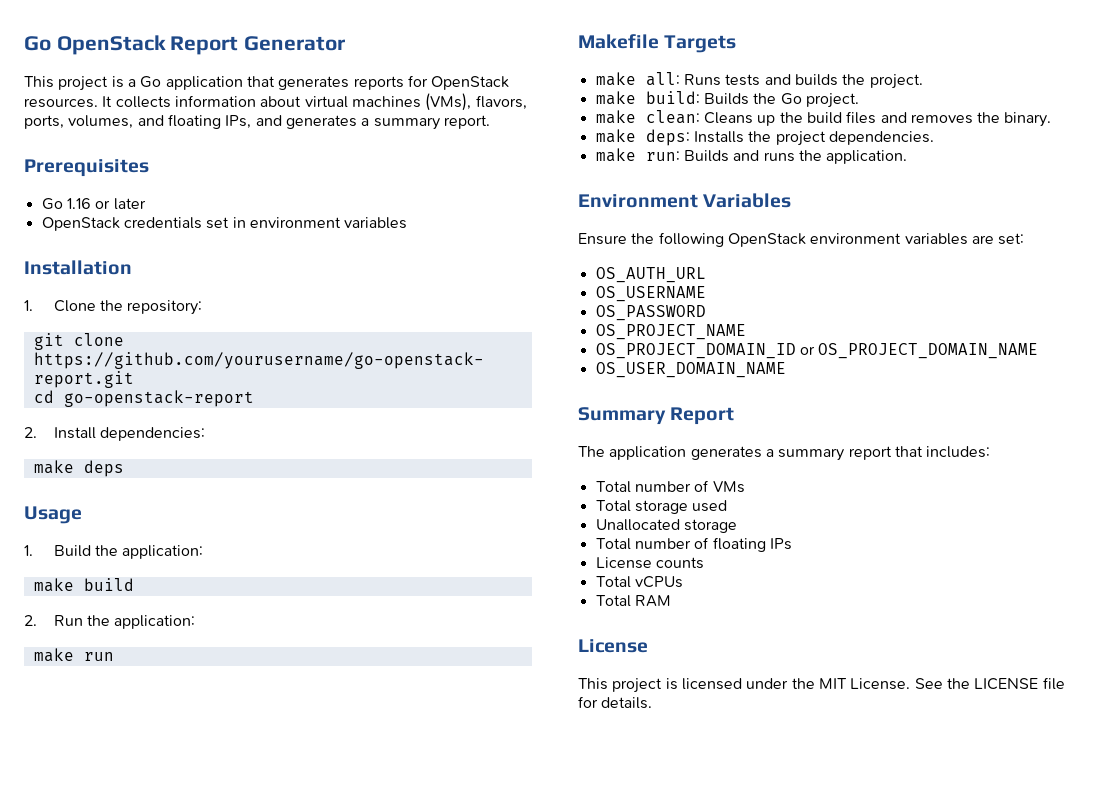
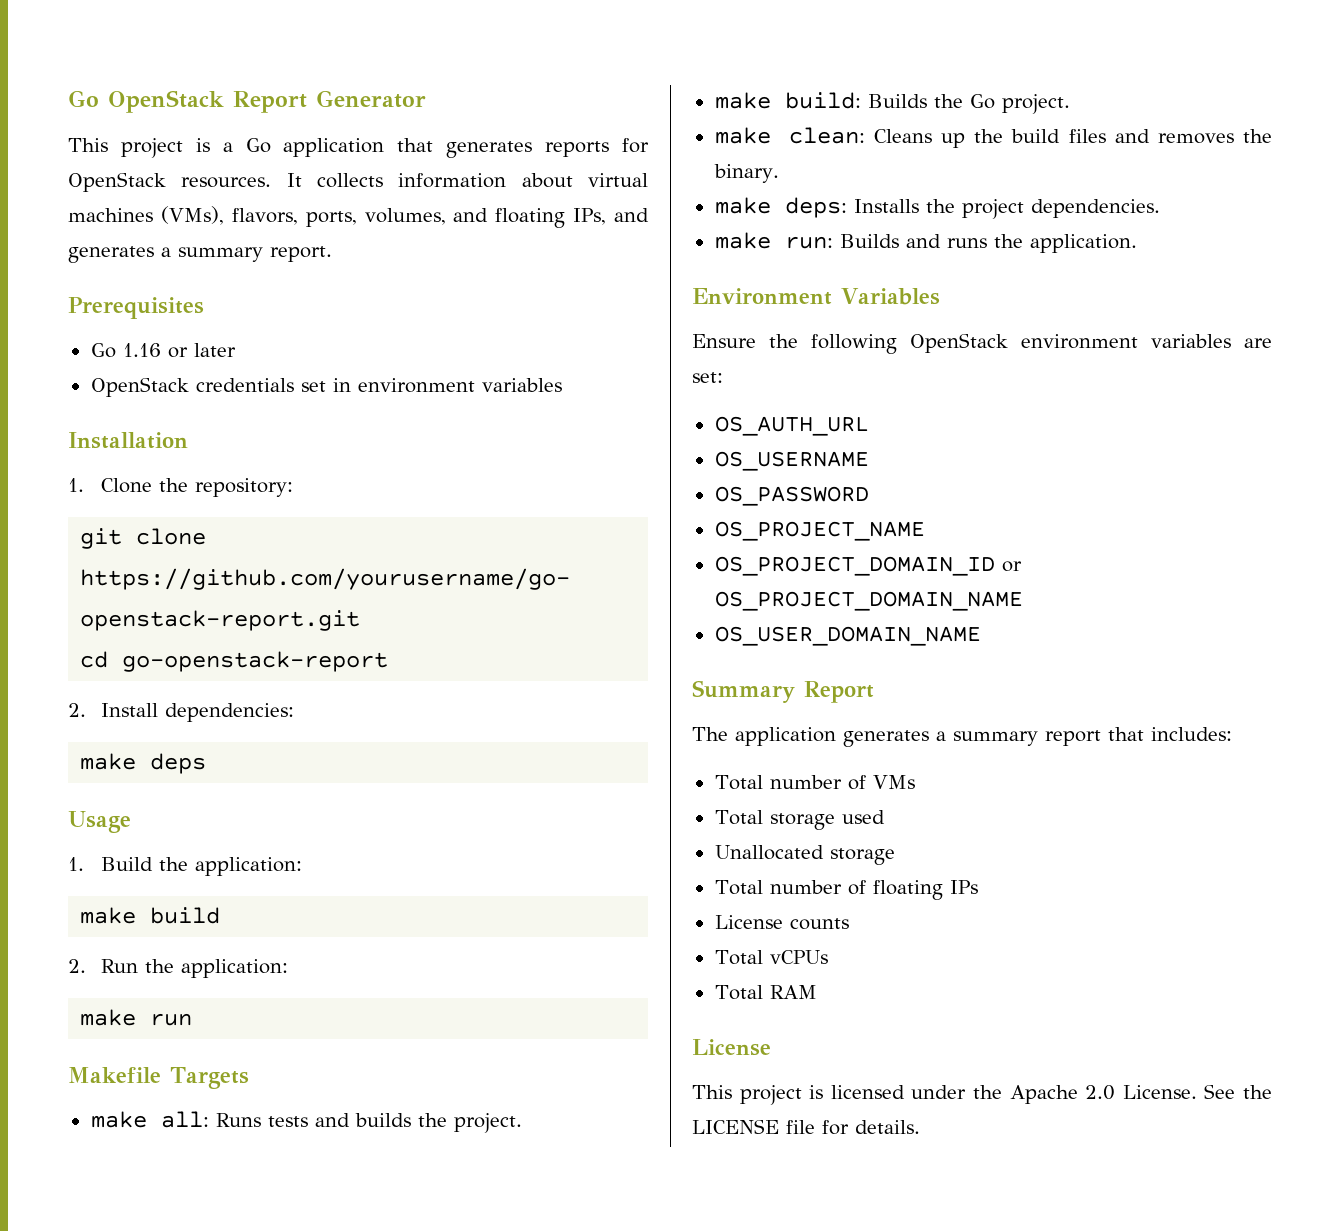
- This project is licensed under the MIT License.
+ This project is licensed under the Apache 2.0 License.

